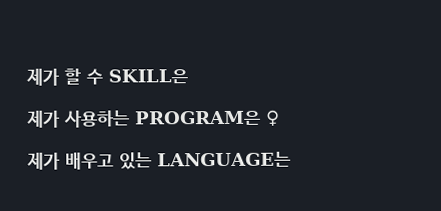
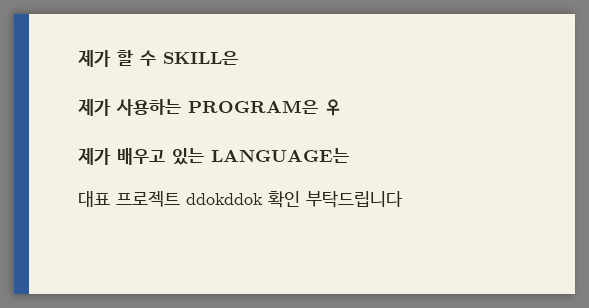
+ 대표 프로젝트 ddokddok 확인 부탁드립니다

